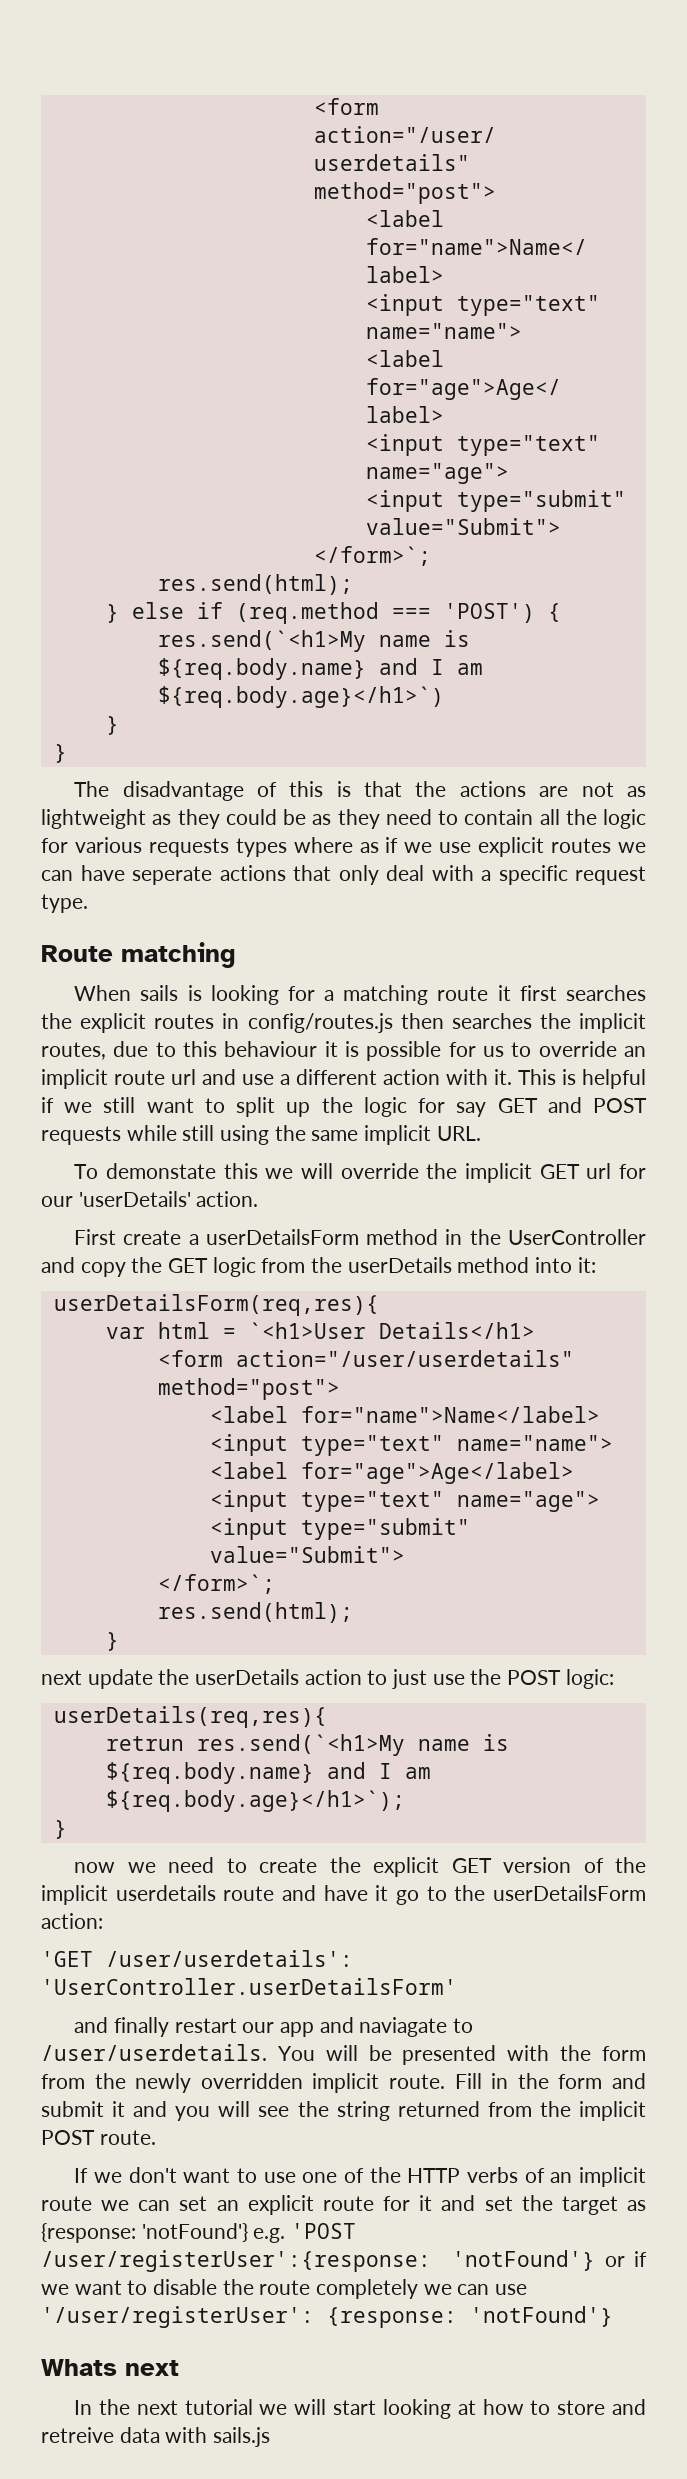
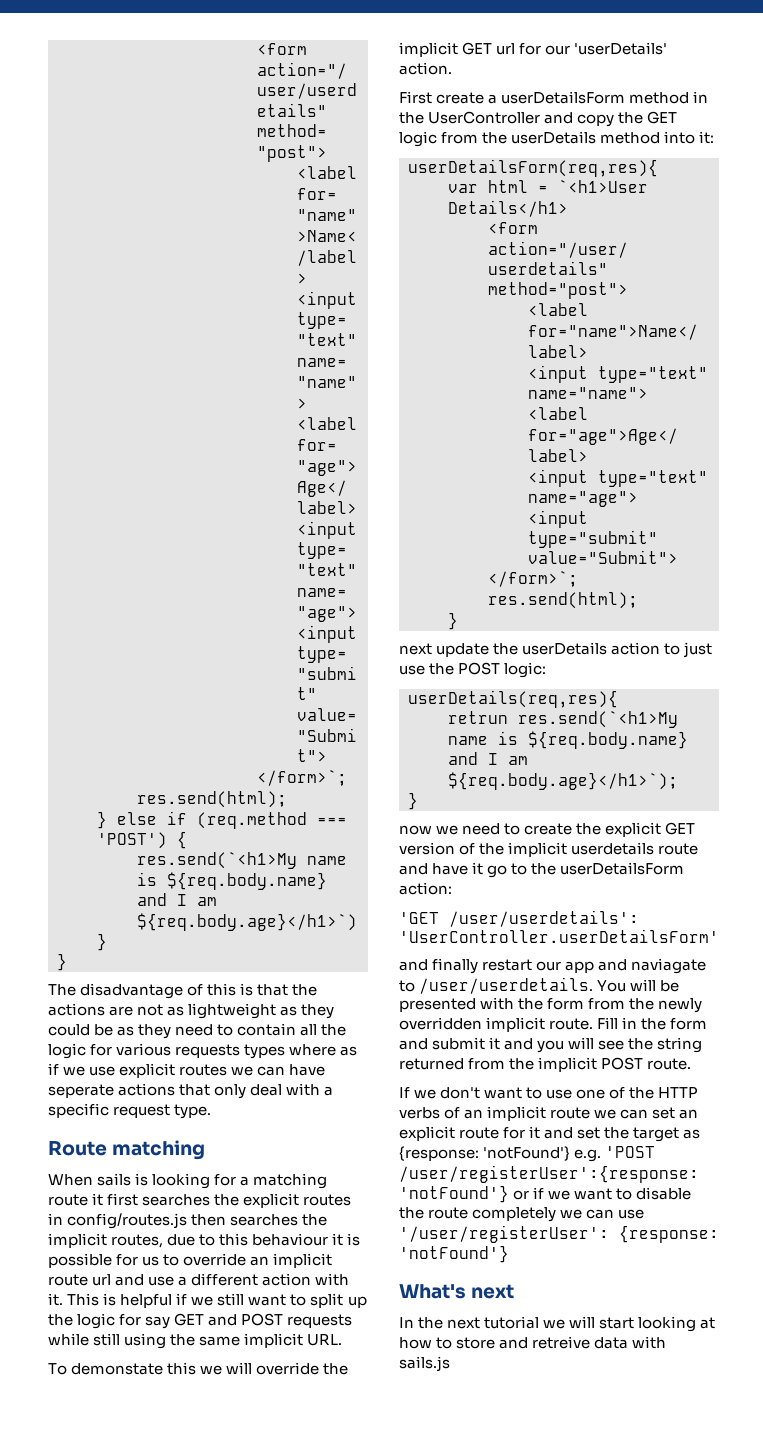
- Whats next
+ What's next

